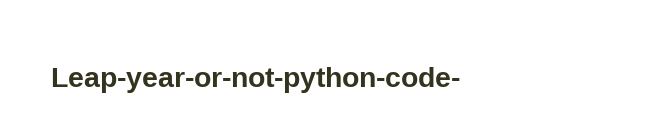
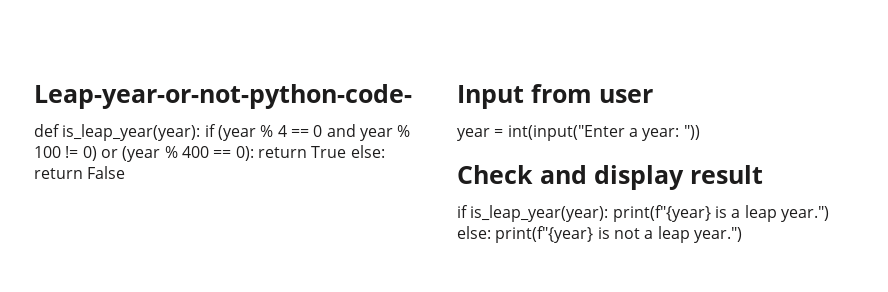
+ def is_leap_year(year): if (year % 4 == 0 and year % 100 != 0) or (year % 400 == 0): return True else: return False
+ Input from user
+ year = int(input("Enter a year: "))
+ Check and display result
+ if is_leap_year(year): print(f"{year} is a leap year.") else: print(f"{year} is not a leap year.")

